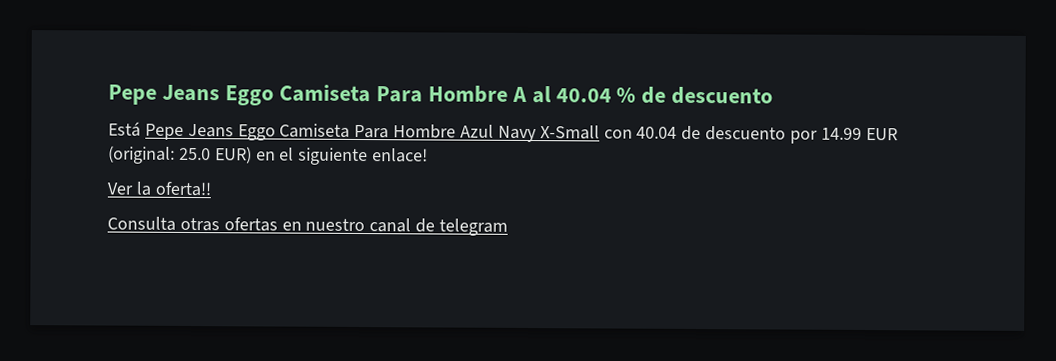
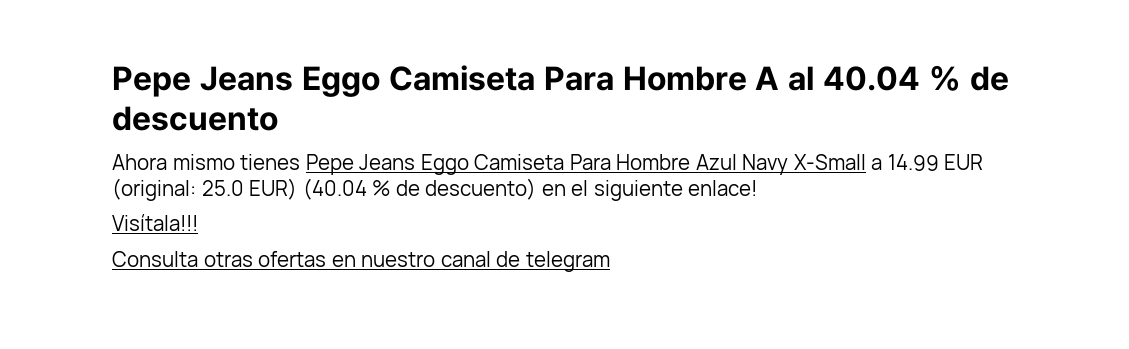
- Está Pepe Jeans Eggo Camiseta Para Hombre Azul Navy X-Small con 40.04 de descuento por 14.99 EUR (original: 25.0 EUR) en el siguiente enlace!
+ Ahora mismo tienes Pepe Jeans Eggo Camiseta Para Hombre Azul Navy X-Small a 14.99 EUR (original: 25.0 EUR) (40.04 % de descuento) en el siguiente enlace!
- Ver la oferta!!
+ Visítala!!!

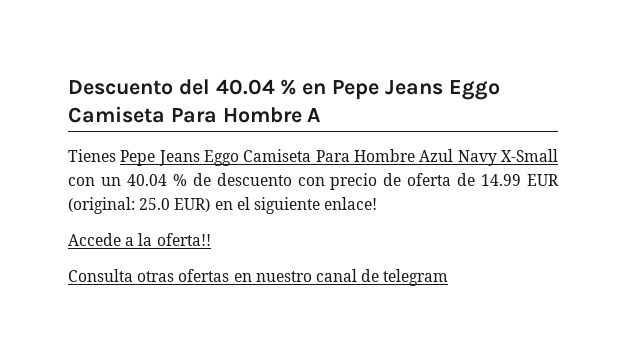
- Pepe Jeans Eggo Camiseta Para Hombre A al 40.04 % de descuento
- Ahora mismo tienes Pepe Jeans Eggo Camiseta Para Hombre Azul Navy X-Small a 14.99 EUR (original: 25.0 EUR) (40.04 % de descuento) en el siguiente enlace!
+ Descuento del 40.04 % en Pepe Jeans Eggo Camiseta Para Hombre A
+ Tienes Pepe Jeans Eggo Camiseta Para Hombre Azul Navy X-Small con un 40.04 % de descuento con precio de oferta de 14.99 EUR (original: 25.0 EUR) en el siguiente enlace!
- Visítala!!!
+ Accede a la oferta!!

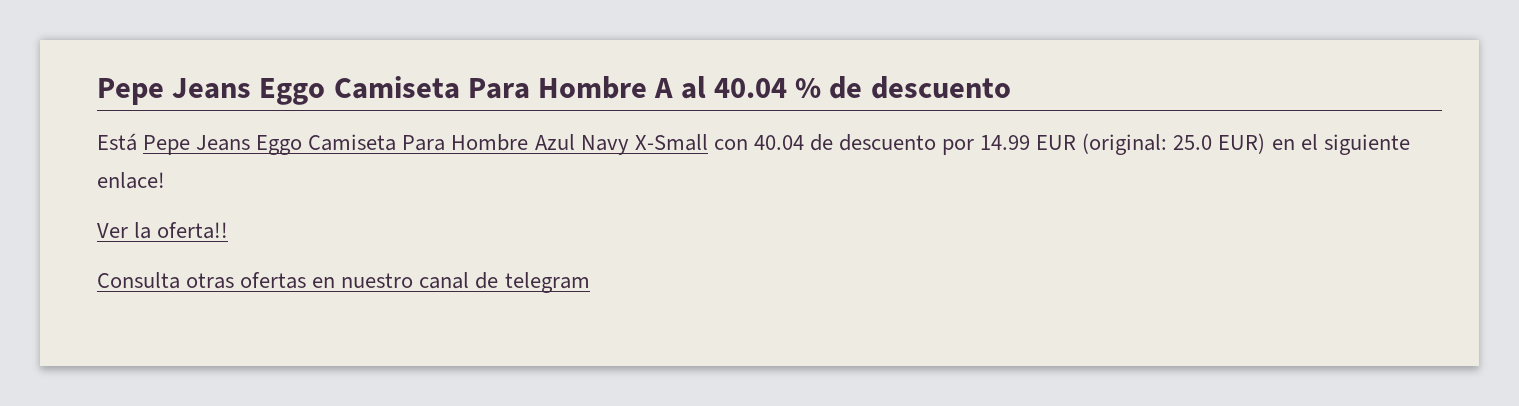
- Descuento del 40.04 % en Pepe Jeans Eggo Camiseta Para Hombre A
- Tienes Pepe Jeans Eggo Camiseta Para Hombre Azul Navy X-Small con un 40.04 % de descuento con precio de oferta de 14.99 EUR (original: 25.0 EUR) en el siguiente enlace!
+ Pepe Jeans Eggo Camiseta Para Hombre A al 40.04 % de descuento
+ Está Pepe Jeans Eggo Camiseta Para Hombre Azul Navy X-Small con 40.04 de descuento por 14.99 EUR (original: 25.0 EUR) en el siguiente enlace!
- Accede a la oferta!!
+ Ver la oferta!!

